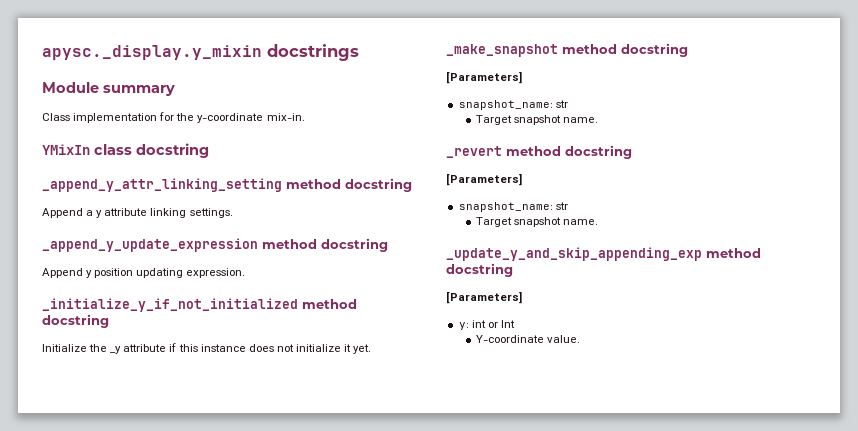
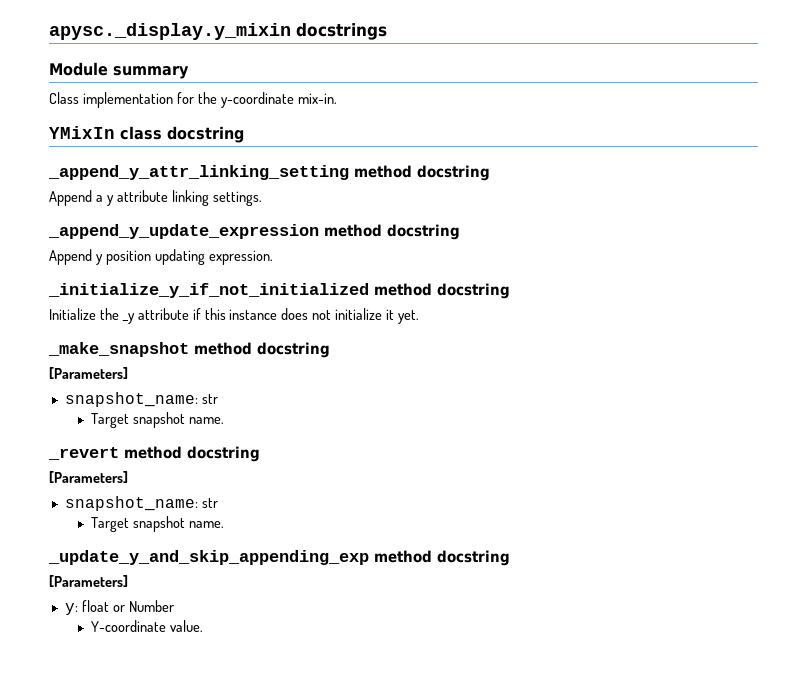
- y: int or Int
+ y: float or Number

